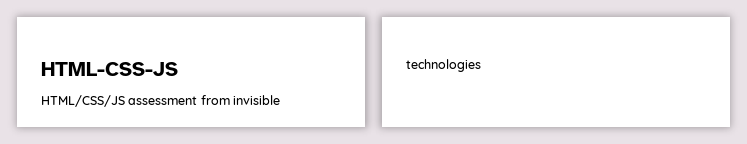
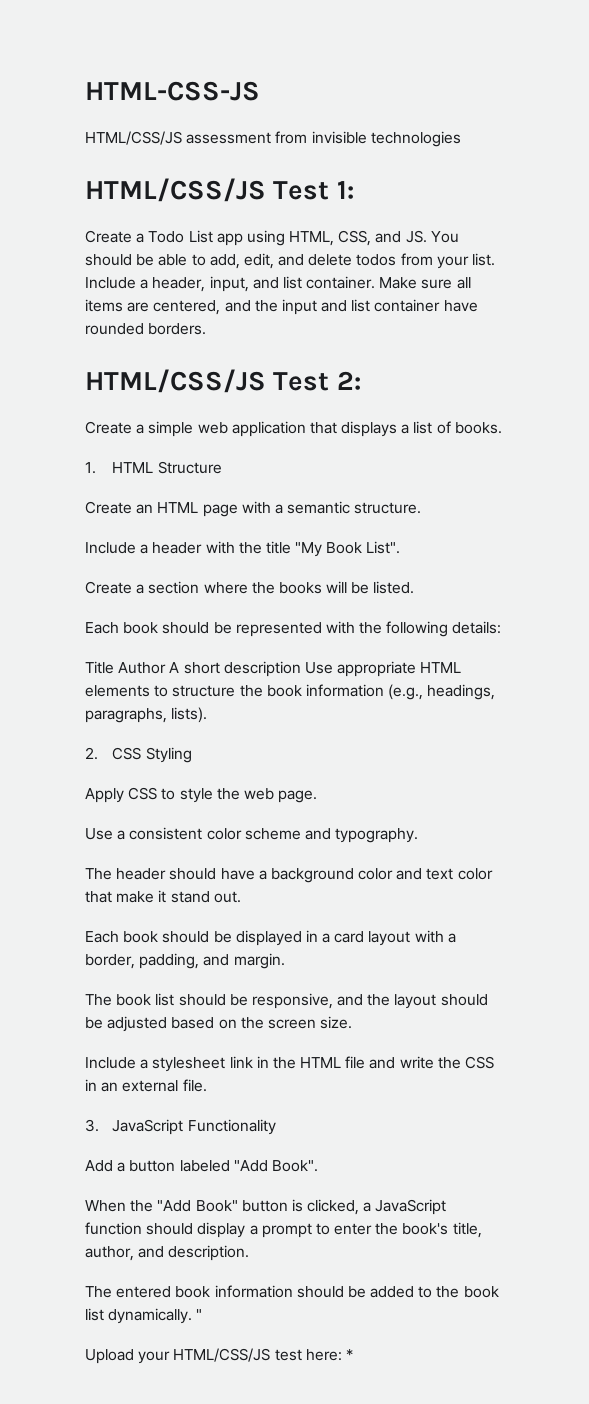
+ HTML/CSS/JS Test 1:
+ Create a Todo List app using HTML, CSS, and JS. You should be able to add, edit, and delete todos from your list. Include a header, input, and list container. Make sure all items are centered, and the input and list container have rounded borders.
+ HTML/CSS/JS Test 2:
+ Create a simple web application that displays a list of books.
+ 1. HTML Structure
+ Create an HTML page with a semantic structure.
+ Include a header with the title "My Book List".
+ Create a section where the books will be listed.
+ Each book should be represented with the following details:
+ Title Author A short description Use appropriate HTML elements to structure the book information (e.g., headings, paragraphs, lists).
+ 2. CSS Styling
+ Apply CSS to style the web page.
+ Use a consistent color scheme and typography.
+ The header should have a background color and text color that make it stand out.
+ Each book should be displayed in a card layout with a border, padding, and margin.
+ The book list should be responsive, and the layout should be adjusted based on the screen size.
+ Include a stylesheet link in the HTML file and write the CSS in an external file.
+ 3. JavaScript Functionality
+ Add a button labeled "Add Book".
+ When the "Add Book" button is clicked, a JavaScript function should display a prompt to enter the book's title, author, and description.
+ The entered book information should be added to the book list dynamically. "
+ Upload your HTML/CSS/JS test here: *

